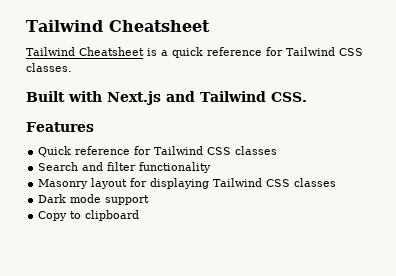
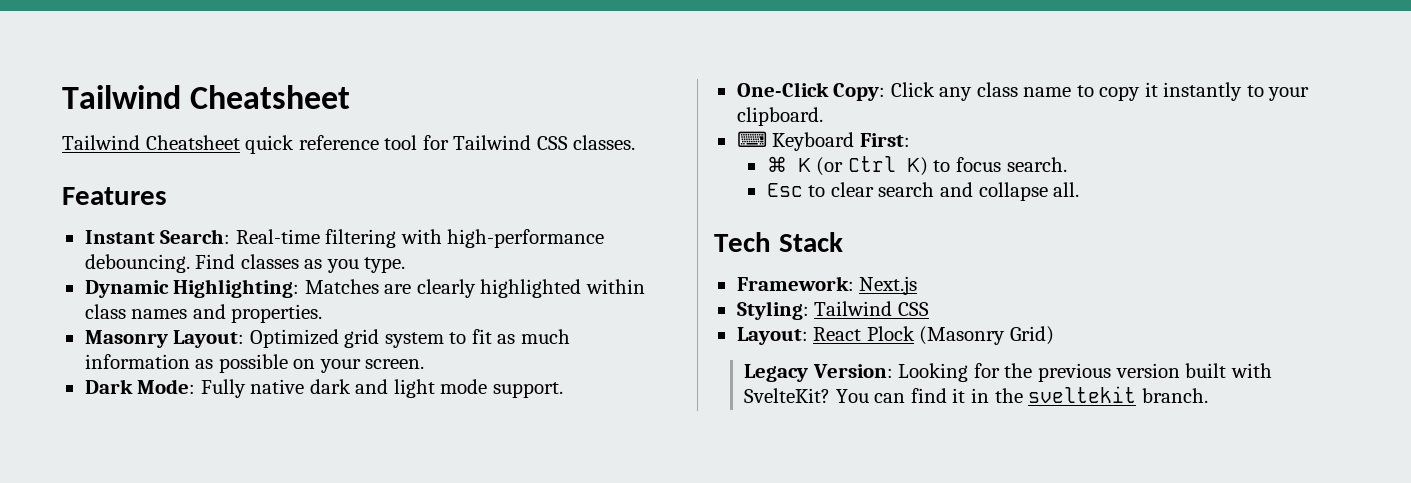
- Tailwind Cheatsheet is a quick reference for Tailwind CSS classes.
+ Tailwind Cheatsheet quick reference tool for Tailwind CSS classes.
- Built with Next.js and Tailwind CSS.
  Features
- Quick reference for Tailwind CSS classes
- Search and filter functionality
- Masonry layout for displaying Tailwind CSS classes
- Dark mode support
- Copy to clipboard
+ Instant Search: Real-time filtering with high-performance debouncing. Find classes as you type.
+ Dynamic Highlighting: Matches are clearly highlighted within class names and properties.
+ Masonry Layout: Optimized grid system to fit as much information as possible on your screen.
+ Dark Mode: Fully native dark and light mode support.
+ One-Click Copy: Click any class name to copy it instantly to your clipboard.
+ ⌨ Keyboard First:
+ ⌘ K (or Ctrl K) to focus search.
+ Esc to clear search and collapse all.
+ Tech Stack
+ Framework: Next.js
+ Styling: Tailwind CSS
+ Layout: React Plock (Masonry Grid)
+ Legacy Version: Looking for the previous version built with SvelteKit? You can find it in the sveltekit branch.

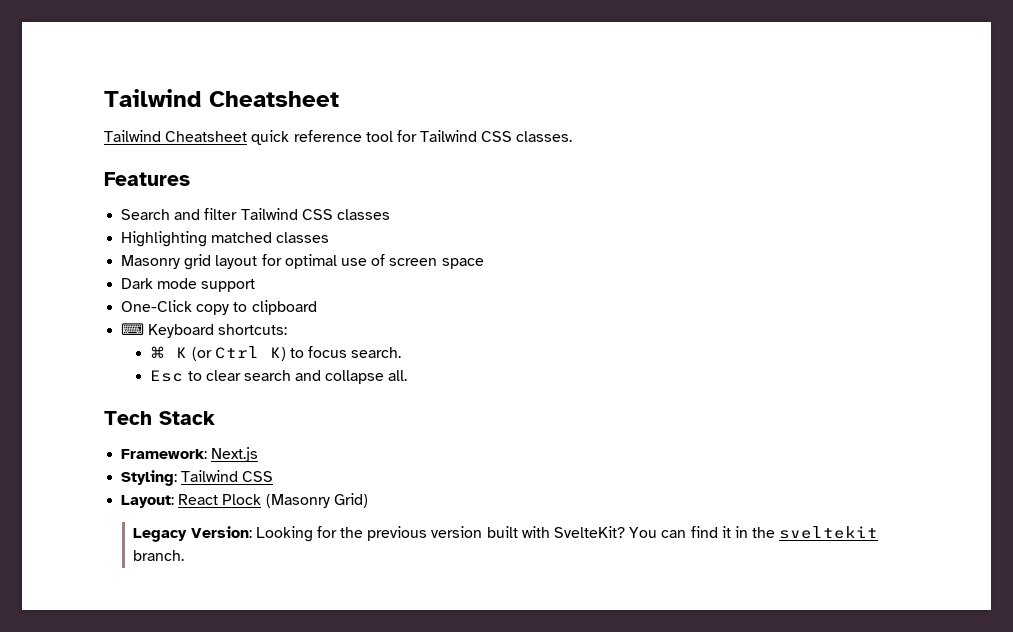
- Instant Search: Real-time filtering with high-performance debouncing. Find classes as you type.
- Dynamic Highlighting: Matches are clearly highlighted within class names and properties.
- Masonry Layout: Optimized grid system to fit as much information as possible on your screen.
- Dark Mode: Fully native dark and light mode support.
- One-Click Copy: Click any class name to copy it instantly to your clipboard.
+ Search and filter Tailwind CSS classes
+ Highlighting matched classes
+ Masonry grid layout for optimal use of screen space
+ Dark mode support
+ One-Click copy to clipboard
- ⌨ Keyboard First:
+ ⌨ Keyboard shortcuts:

